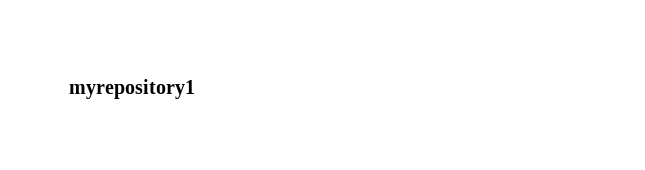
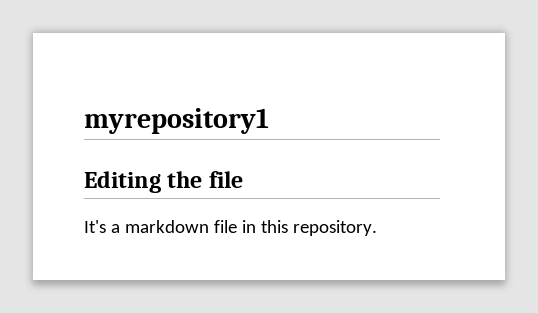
+ Editing the file
+ It's a markdown file in this repository.

